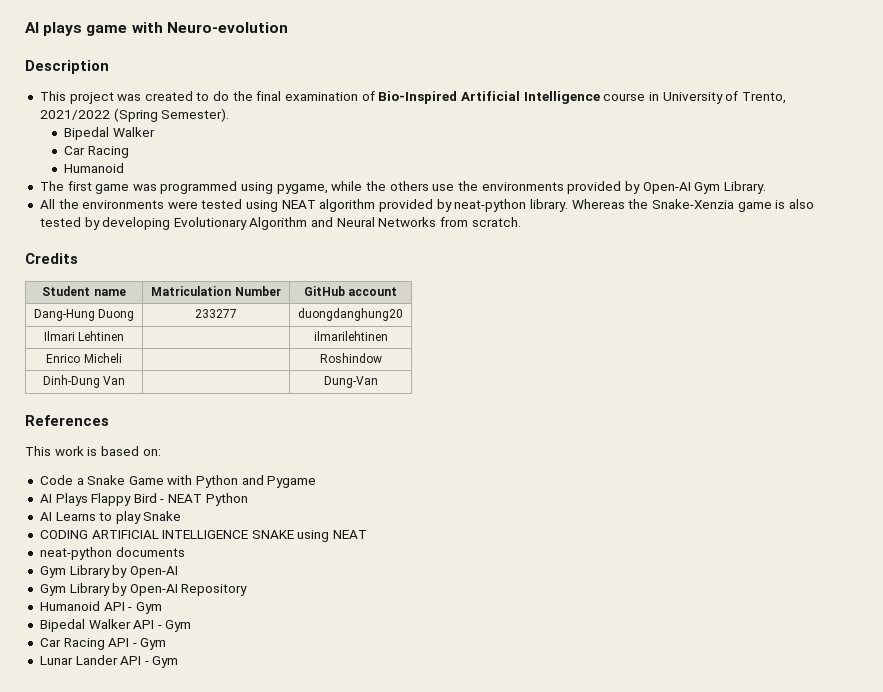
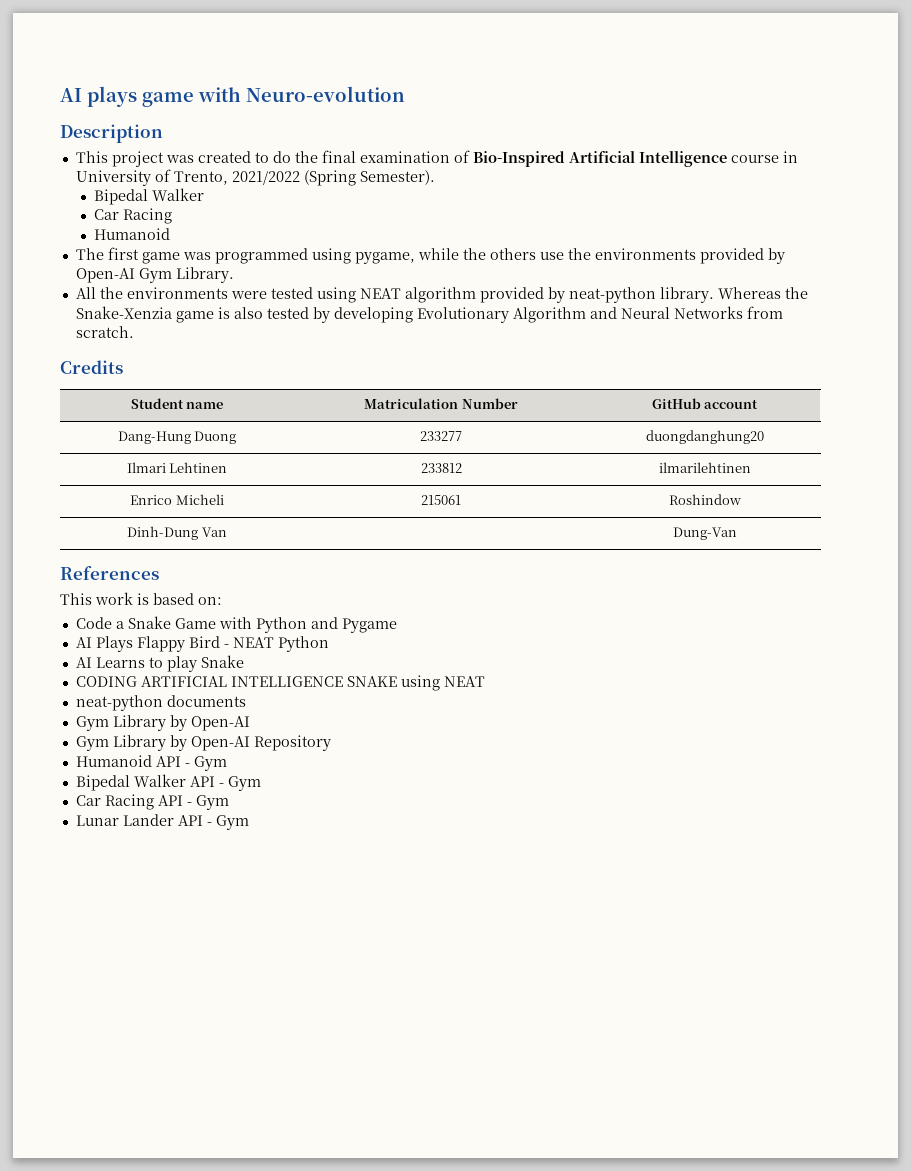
- Ilmari Lehtinen | | ilmarilehtinen
+ Ilmari Lehtinen | 233812 | ilmarilehtinen
- Enrico Micheli | | Roshindow
+ Enrico Micheli | 215061 | Roshindow

